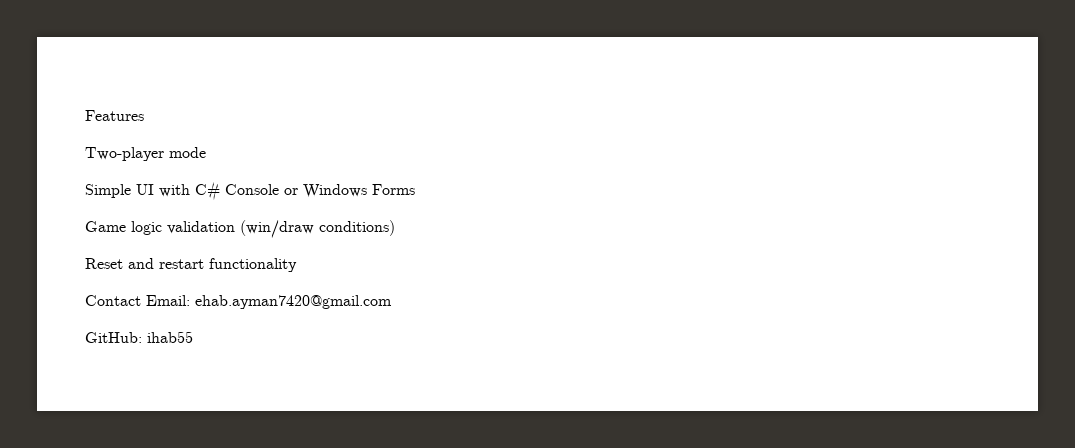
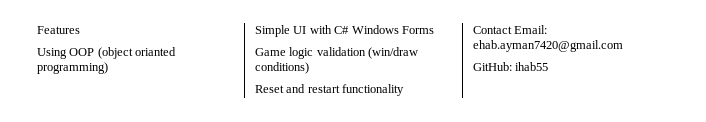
- Two-player mode
+ Using OOP (object orianted programming)
- Simple UI with C# Console or Windows Forms
+ Simple UI with C# Windows Forms

